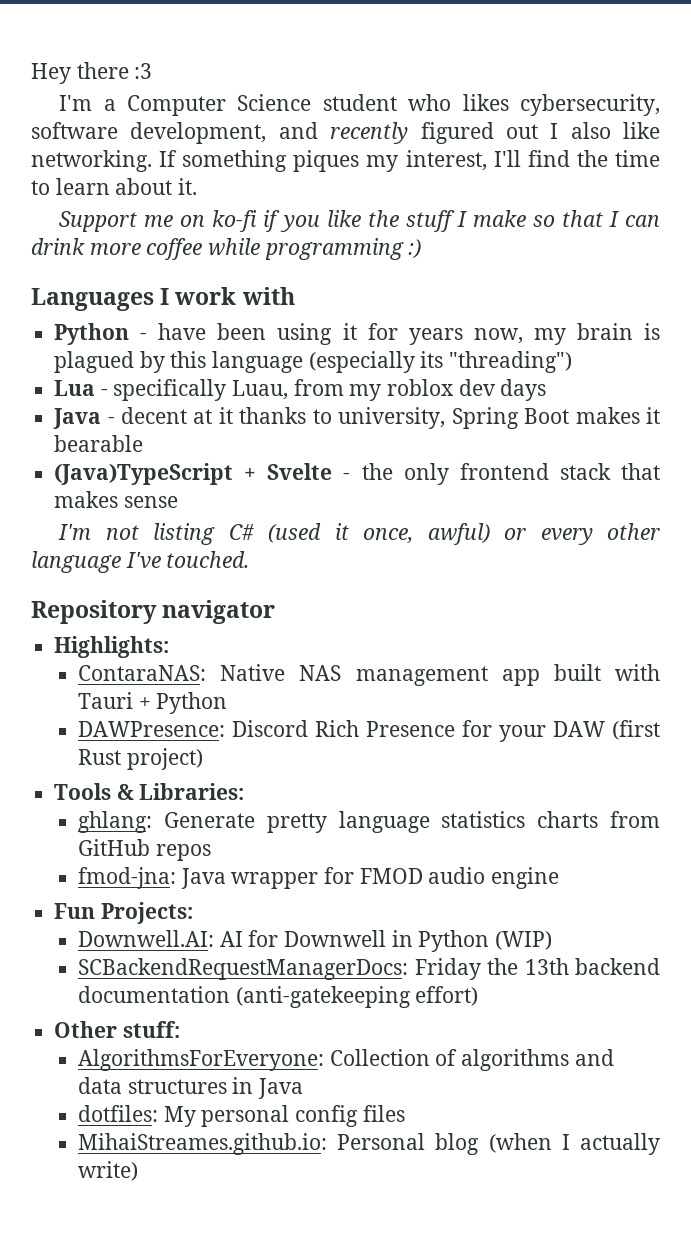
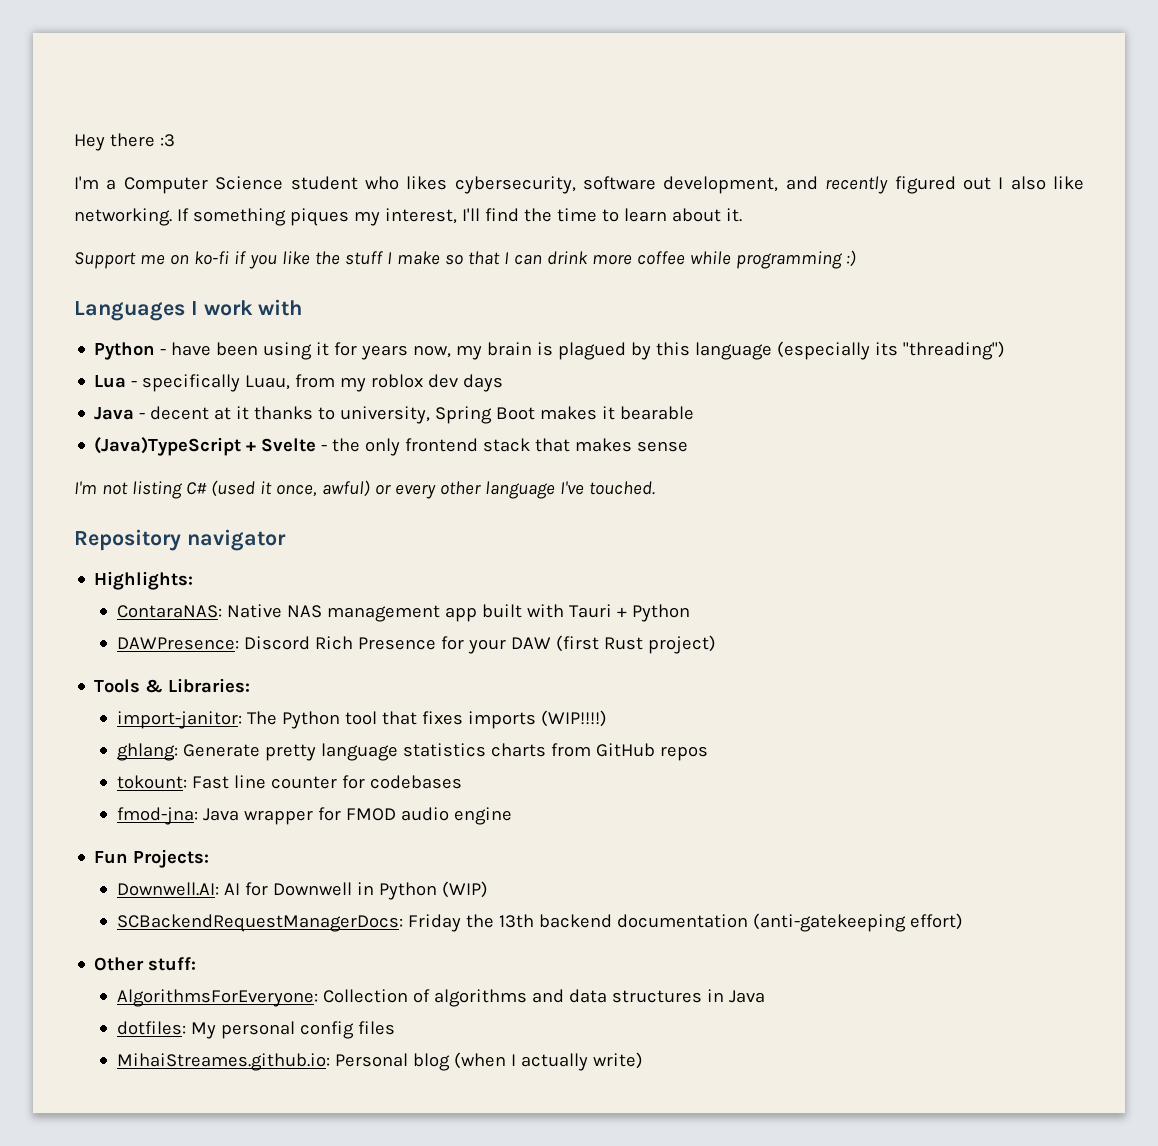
+ import-janitor: The Python tool that fixes imports (WIP!!!!)
+ tokount: Fast line counter for codebases

